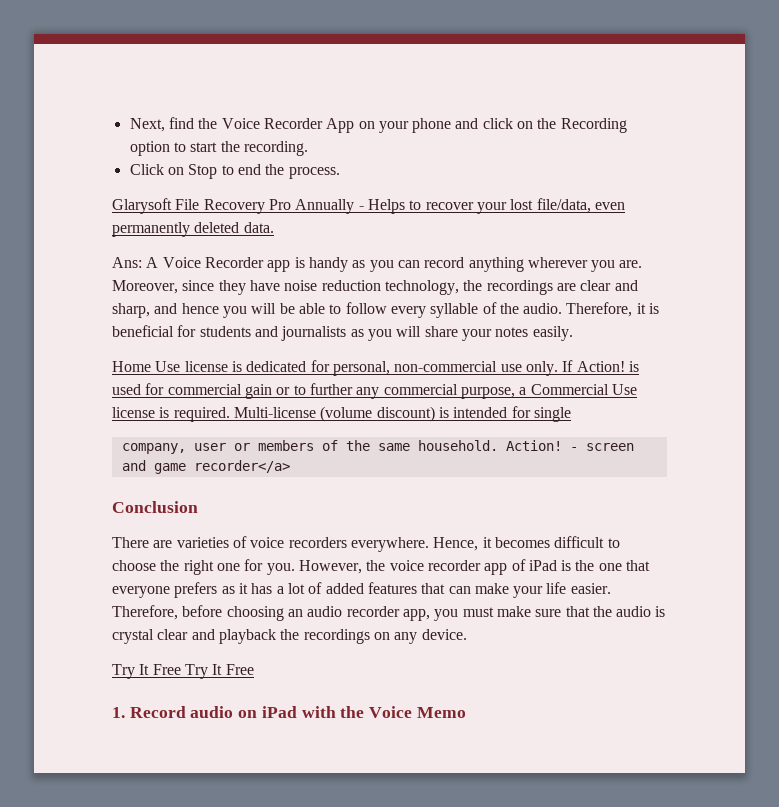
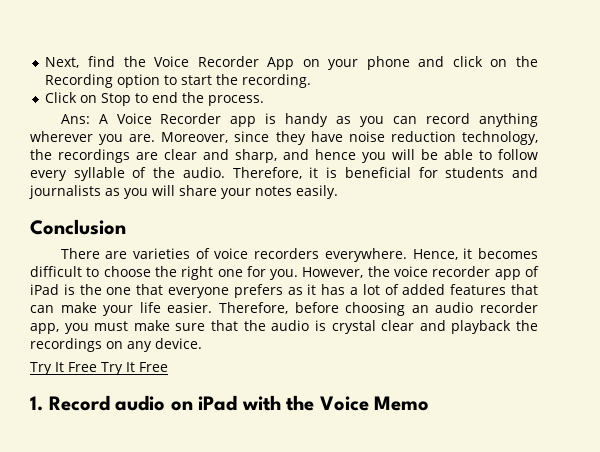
- Glarysoft File Recovery Pro Annually - Helps to recover your lost file/data, even permanently deleted data.
- Home Use license is dedicated for personal, non-commercial use only. If Action! is used for commercial gain or to further any commercial purpose, a Commercial Use license is required. Multi-license (volume discount) is intended for single
- company, user or members of the same household. Action! - screen and game recorder</a>

